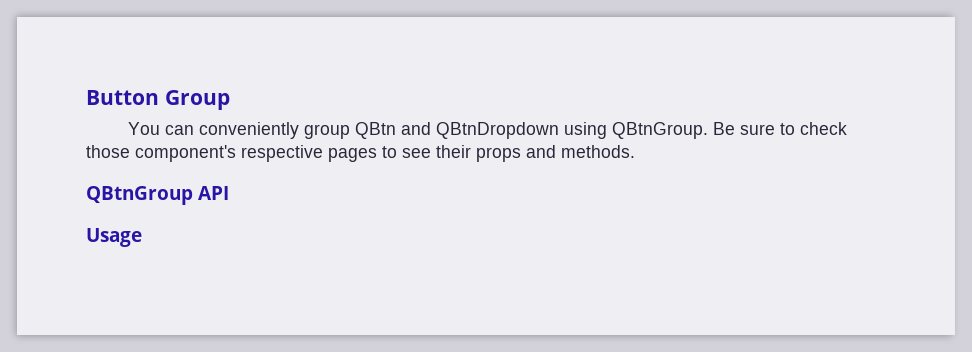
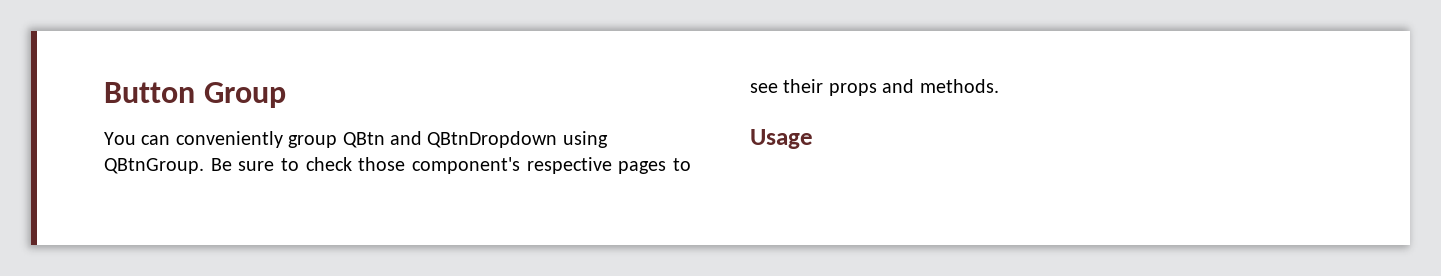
- QBtnGroup API

